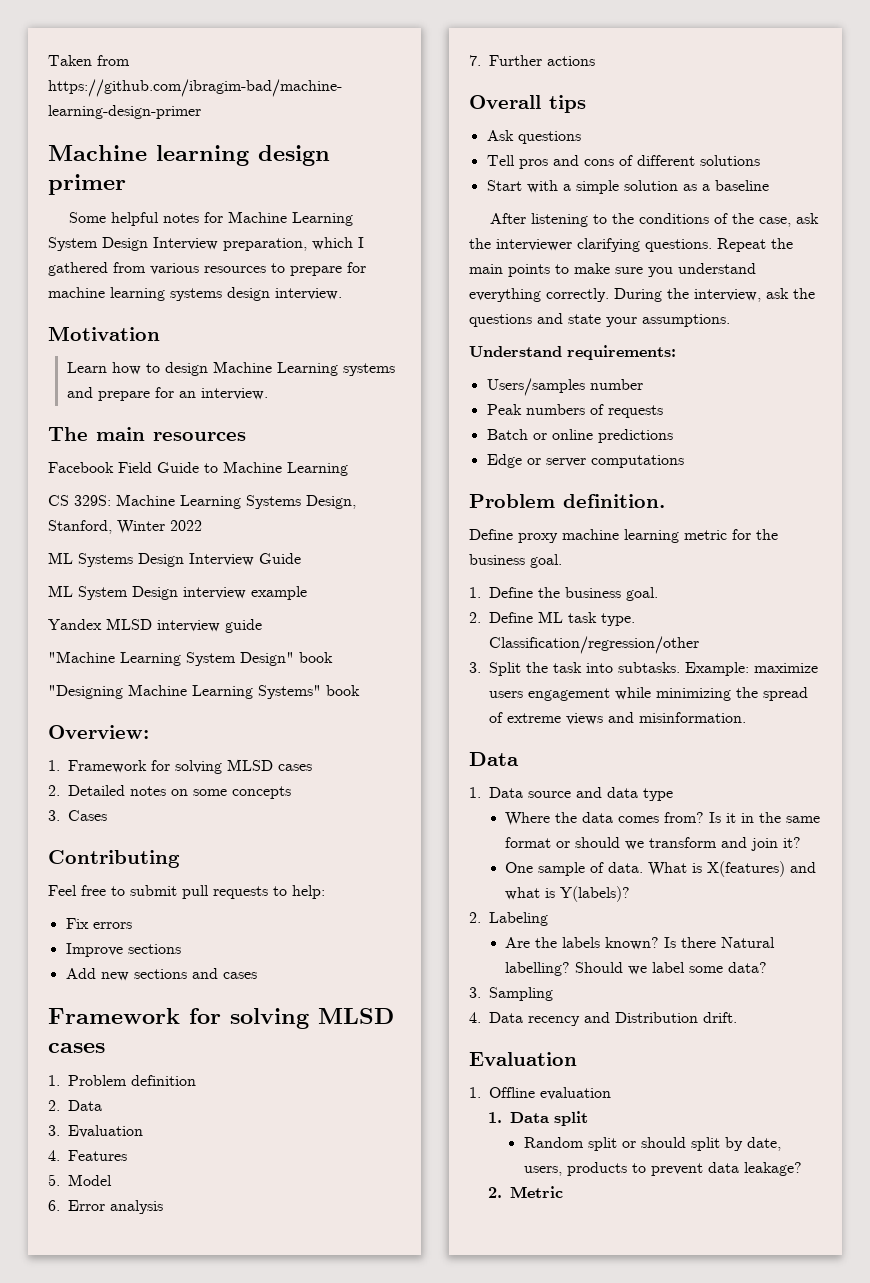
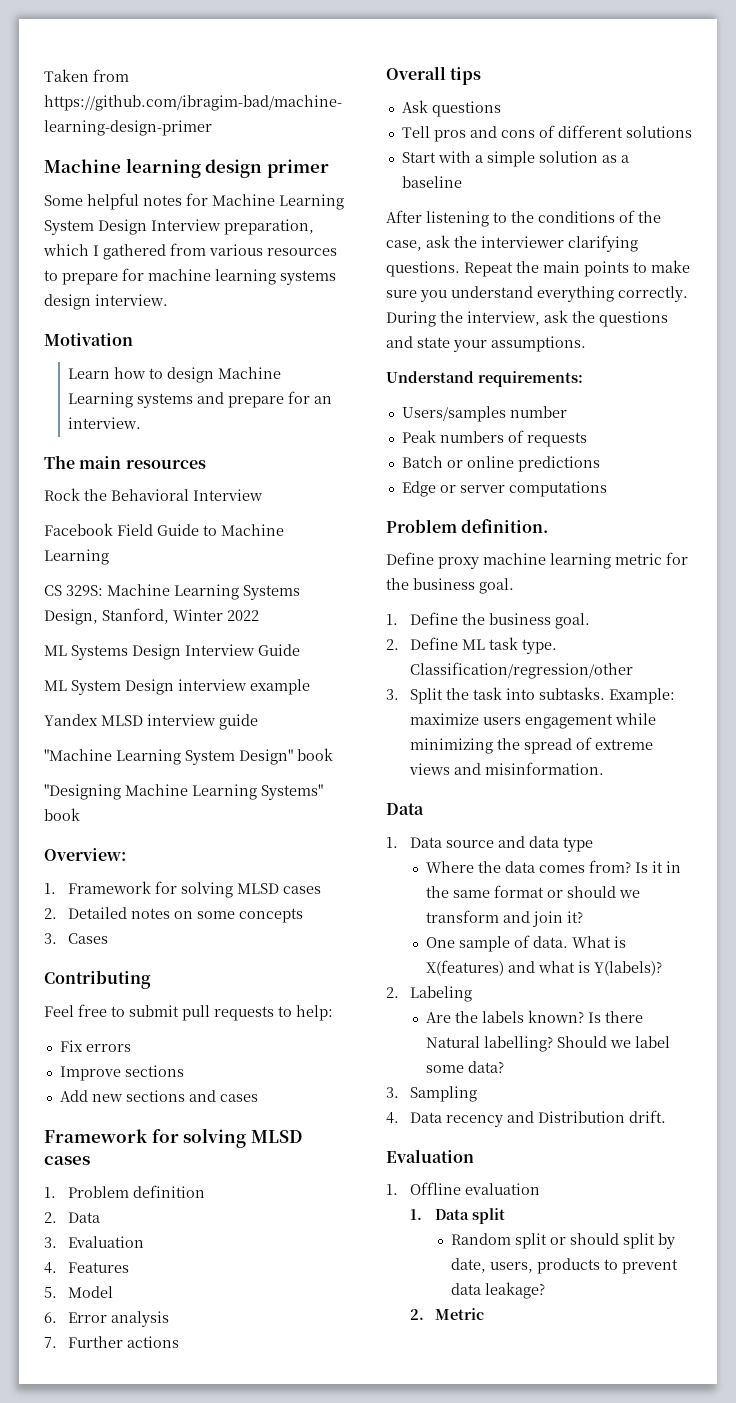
+ Rock the Behavioral Interview

